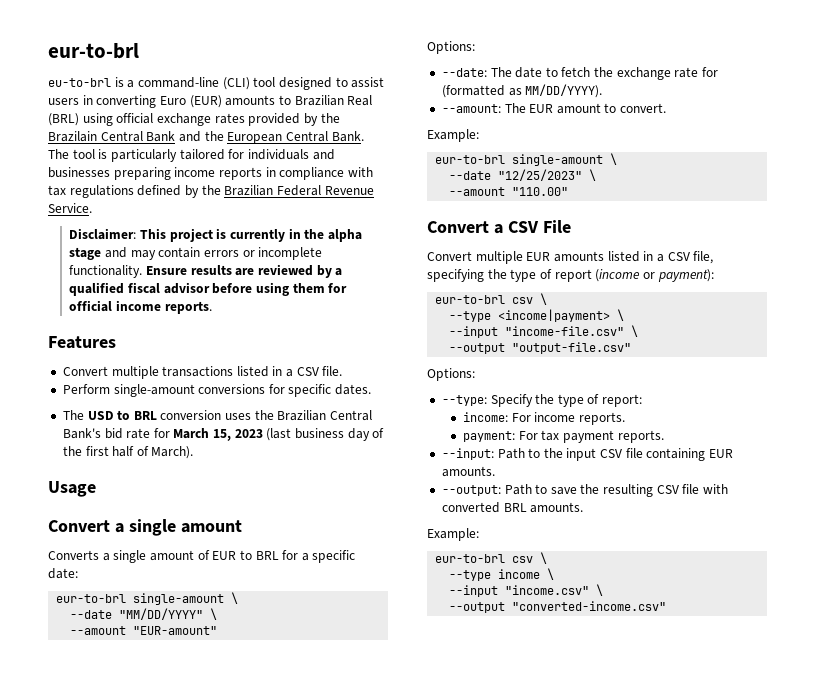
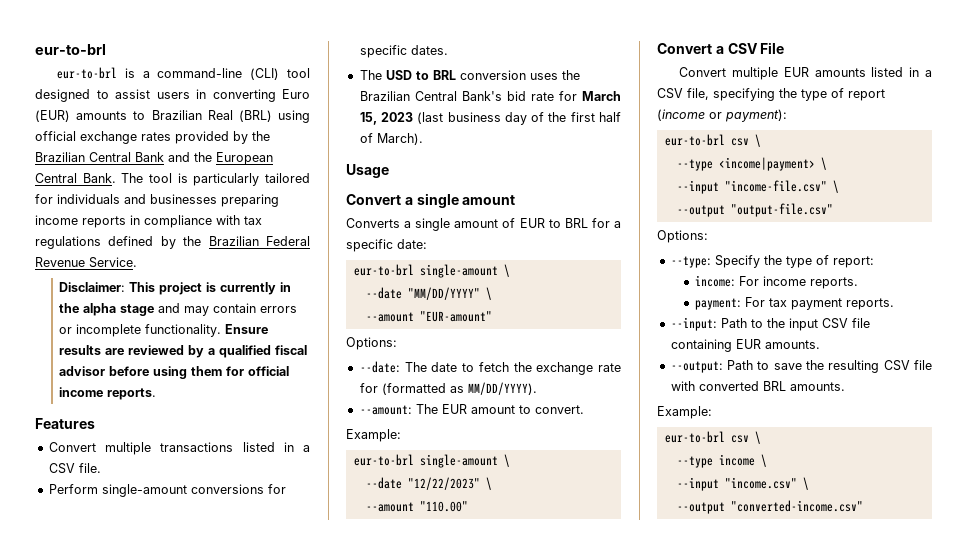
- eu-to-brl is a command-line (CLI) tool designed to assist users in converting Euro (EUR) amounts to Brazilian Real (BRL) using official exchange rates provided by the Brazilain Central Bank and the European Central Bank.
+ eur-to-brl is a command-line (CLI) tool designed to assist users in converting Euro (EUR) amounts to Brazilian Real (BRL) using official exchange rates provided by the Brazilian Central Bank and the European Central Bank.
- --date "12/25/2023" \
+ --date "12/22/2023" \

